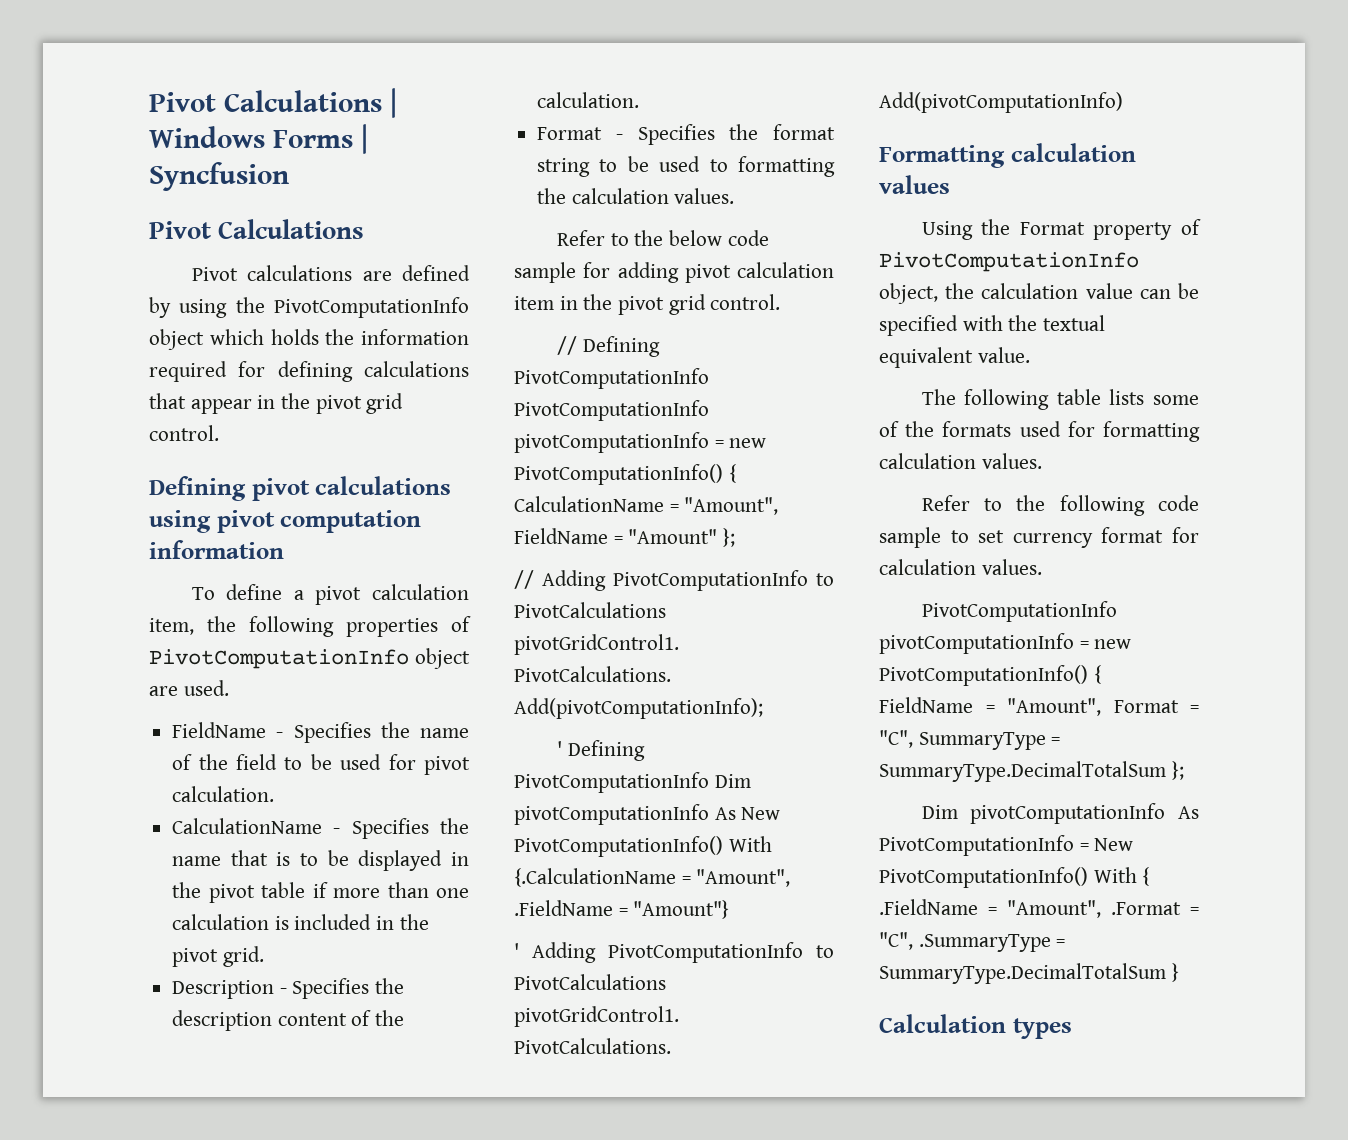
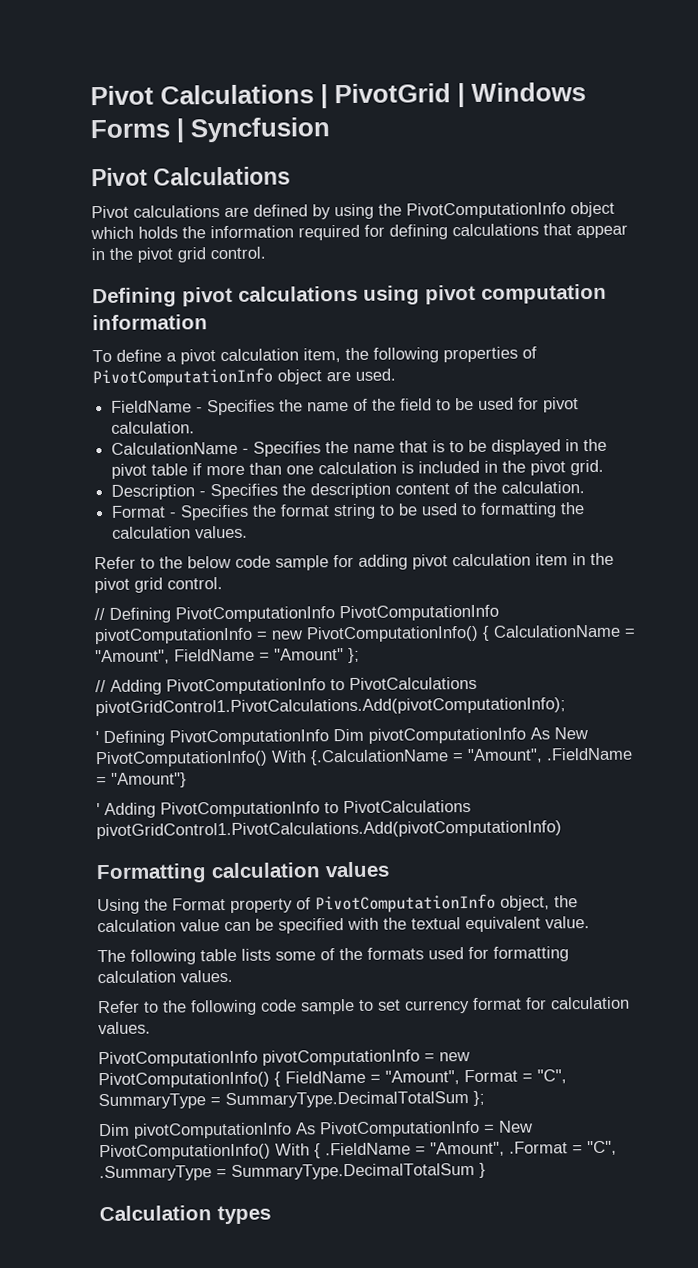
- Pivot Calculations | Windows Forms | Syncfusion
+ Pivot Calculations | PivotGrid | Windows Forms | Syncfusion

